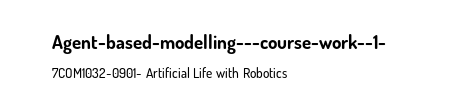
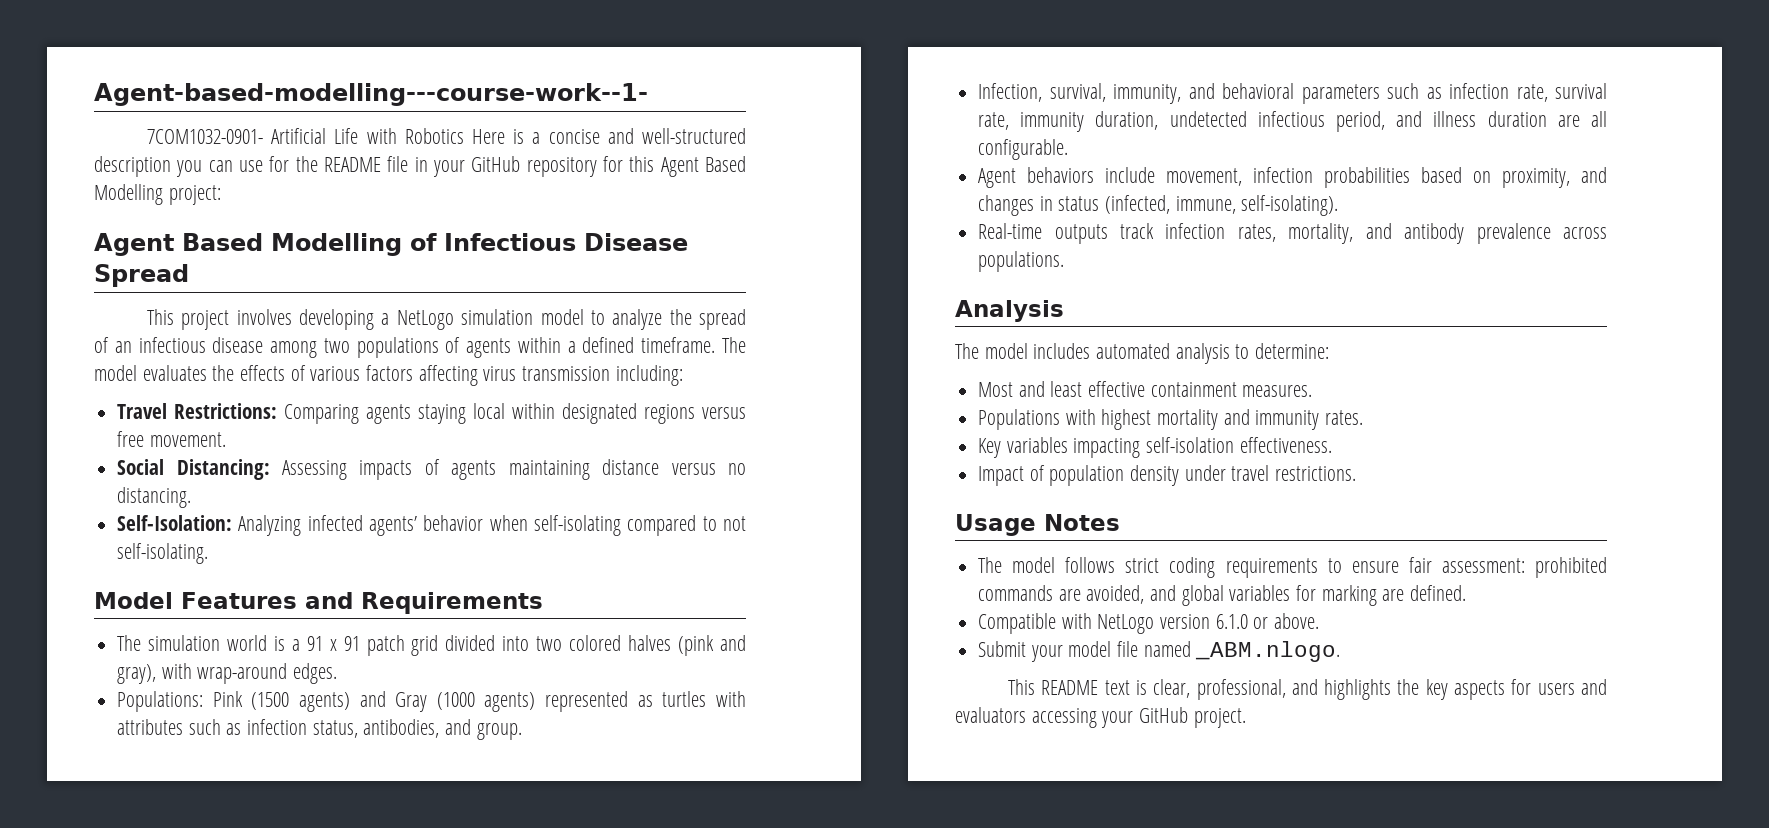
- 7COM1032-0901- Artificial Life with Robotics
+ 7COM1032-0901- Artificial Life with Robotics Here is a concise and well-structured description you can use for the README file in your GitHub repository for this Agent Based Modelling project:
+ Agent Based Modelling of Infectious Disease Spread
+ This project involves developing a NetLogo simulation model to analyze the spread of an infectious disease among two populations of agents within a defined timeframe. The model evaluates the effects of various factors affecting virus transmission including:
+ Travel Restrictions: Comparing agents staying local within designated regions versus free movement.
+ Social Distancing: Assessing impacts of agents maintaining distance versus no distancing.
+ Self-Isolation: Analyzing infected agents’ behavior when self-isolating compared to not self-isolating.
+ Model Features and Requirements
+ The simulation world is a 91 x 91 patch grid divided into two colored halves (pink and gray), with wrap-around edges.
+ Populations: Pink (1500 agents) and Gray (1000 agents) represented as turtles with attributes such as infection status, antibodies, and group.
+ Infection, survival, immunity, and behavioral parameters such as infection rate, survival rate, immunity duration, undetected infectious period, and illness duration are all configurable.
+ Agent behaviors include movement, infection probabilities based on proximity, and changes in status (infected, immune, self-isolating).
+ Real-time outputs track infection rates, mortality, and antibody prevalence across populations.
+ Analysis
+ The model includes automated analysis to determine:
+ Most and least effective containment measures.
+ Populations with highest mortality and immunity rates.
+ Key variables impacting self-isolation effectiveness.
+ Impact of population density under travel restrictions.
+ Usage Notes
+ The model follows strict coding requirements to ensure fair assessment: prohibited commands are avoided, and global variables for marking are defined.
+ Compatible with NetLogo version 6.1.0 or above.
+ Submit your model file named _ABM.nlogo.
+ This README text is clear, professional, and highlights the key aspects for users and evaluators accessing your GitHub project.

